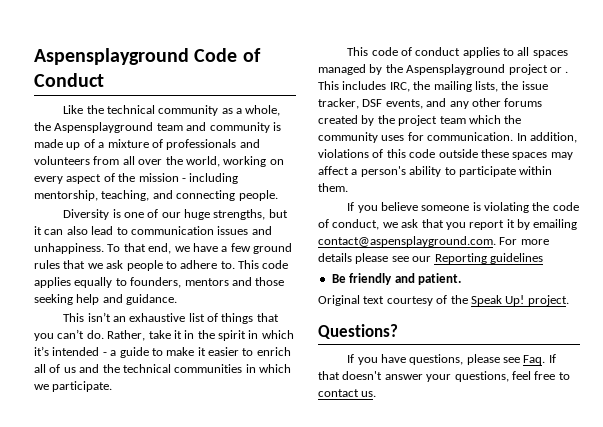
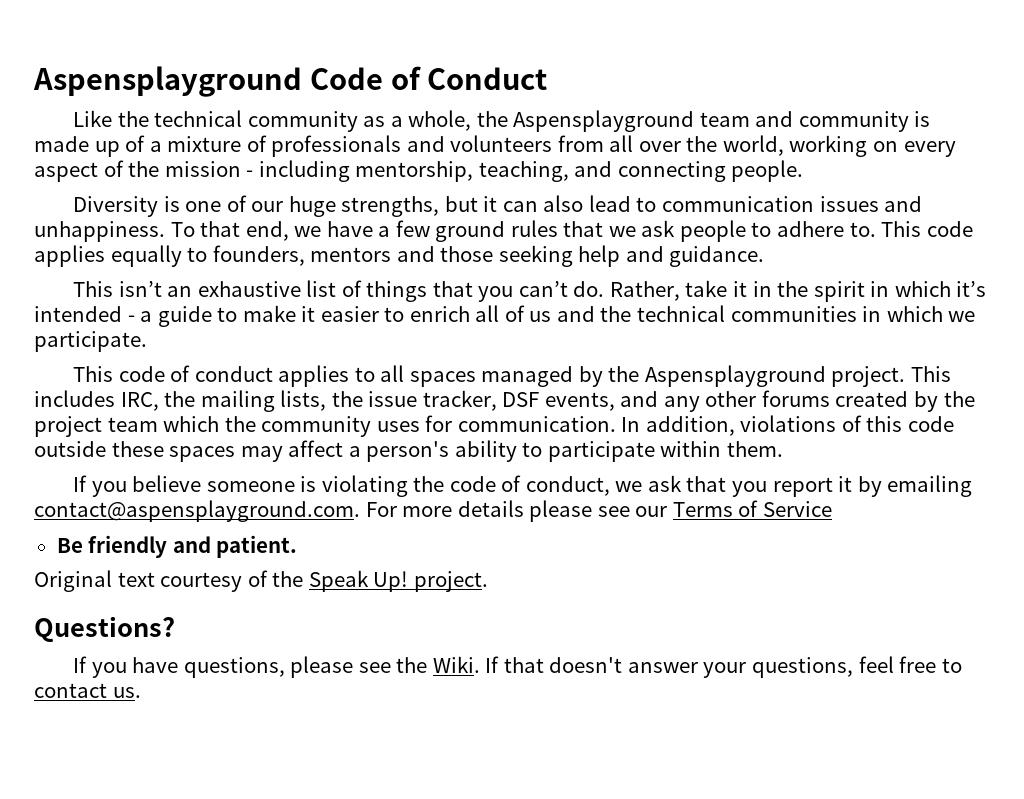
- This code of conduct applies to all spaces managed by the Aspensplayground project or .
+ This code of conduct applies to all spaces managed by the Aspensplayground project.
- If you believe someone is violating the code of conduct, we ask that you report it by emailing contact@aspensplayground.com. For more details please see our Reporting guidelines
+ If you believe someone is violating the code of conduct, we ask that you report it by emailing contact@aspensplayground.com. For more details please see our Terms of Service
- If you have questions, please see Faq. If that doesn't answer your questions, feel free to contact us.
+ If you have questions, please see the Wiki. If that doesn't answer your questions, feel free to contact us.

